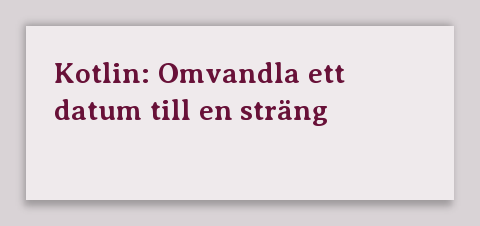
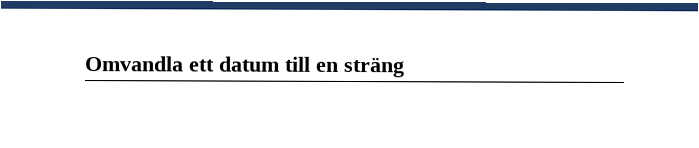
- Kotlin: Omvandla ett datum till en sträng
+ Omvandla ett datum till en sträng

